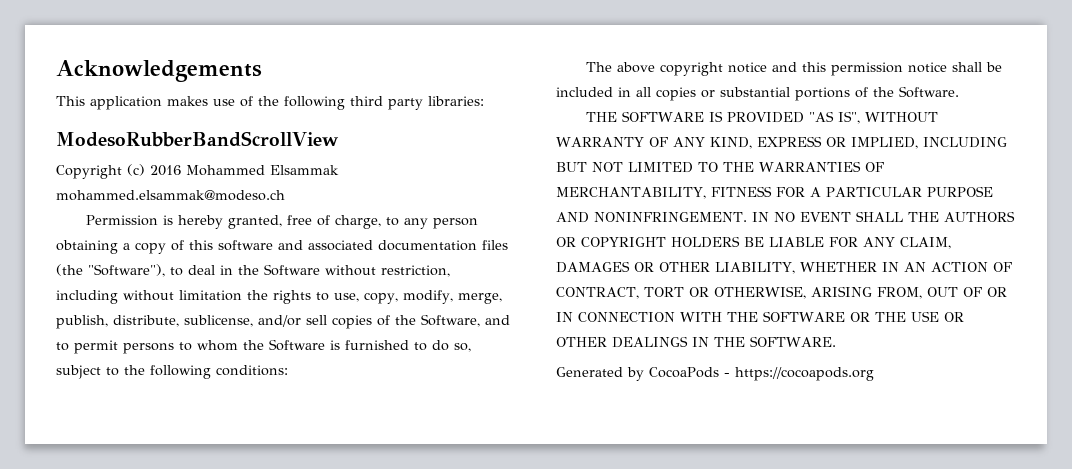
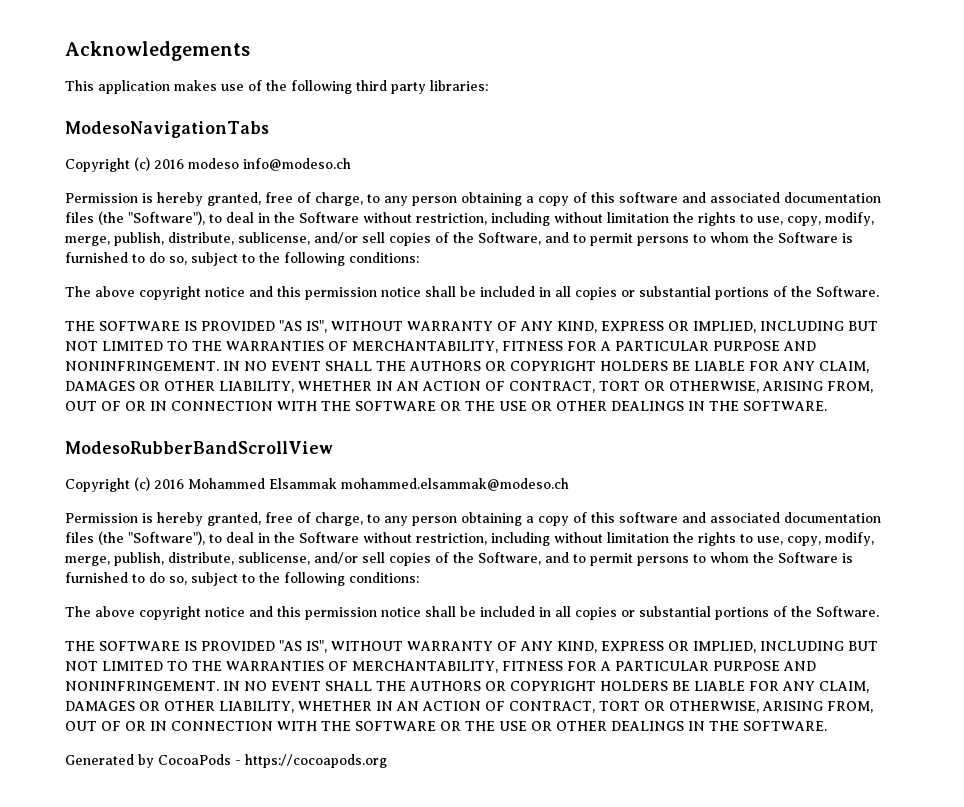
+ ModesoNavigationTabs
+ Copyright (c) 2016 modeso info@modeso.ch
+ Permission is hereby granted, free of charge, to any person obtaining a copy of this software and associated documentation files (the "Software"), to deal in the Software without restriction, including without limitation the rights to use, copy, modify, merge, publish, distribute, sublicense, and/or sell copies of the Software, and to permit persons to whom the Software is furnished to do so, subject to the following conditions:
+ The above copyright notice and this permission notice shall be included in all copies or substantial portions of the Software.
+ THE SOFTWARE IS PROVIDED "AS IS", WITHOUT WARRANTY OF ANY KIND, EXPRESS OR IMPLIED, INCLUDING BUT NOT LIMITED TO THE WARRANTIES OF MERCHANTABILITY, FITNESS FOR A PARTICULAR PURPOSE AND NONINFRINGEMENT. IN NO EVENT SHALL THE AUTHORS OR COPYRIGHT HOLDERS BE LIABLE FOR ANY CLAIM, DAMAGES OR OTHER LIABILITY, WHETHER IN AN ACTION OF CONTRACT, TORT OR OTHERWISE, ARISING FROM, OUT OF OR IN CONNECTION WITH THE SOFTWARE OR THE USE OR OTHER DEALINGS IN THE SOFTWARE.

